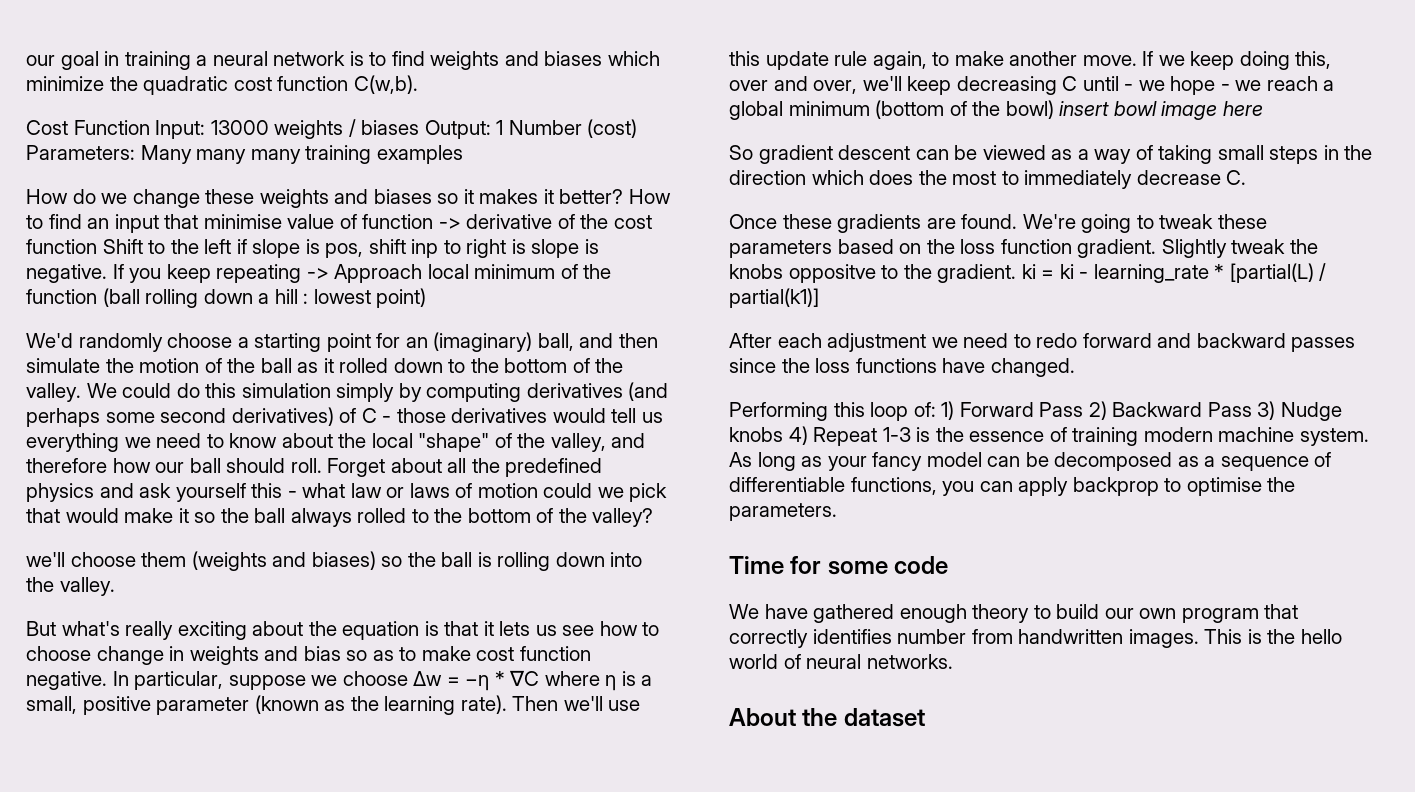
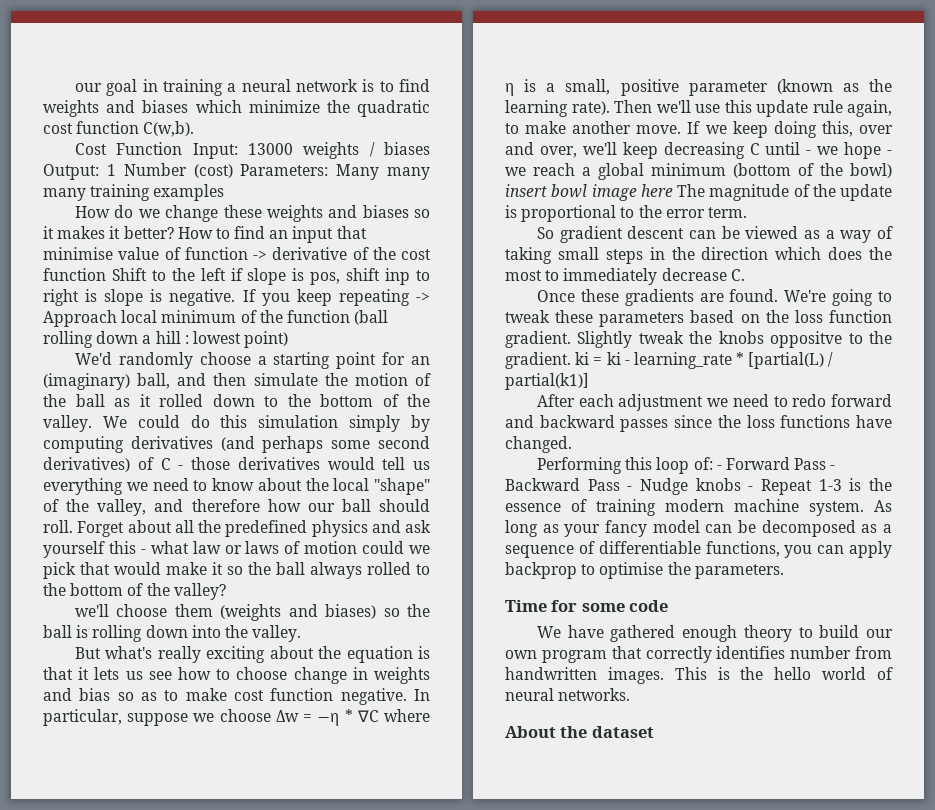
- If we keep doing this, over and over, we'll keep decreasing C until - we hope - we reach a global minimum (bottom of the bowl) insert bowl image here
+ If we keep doing this, over and over, we'll keep decreasing C until - we hope - we reach a global minimum (bottom of the bowl) insert bowl image here The magnitude of the update is proportional to the error term.
- Performing this loop of: 1) Forward Pass 2) Backward Pass 3) Nudge knobs 4) Repeat 1-3 is the essence of training modern machine system.
+ Performing this loop of: - Forward Pass - Backward Pass - Nudge knobs - Repeat 1-3 is the essence of training modern machine system.

